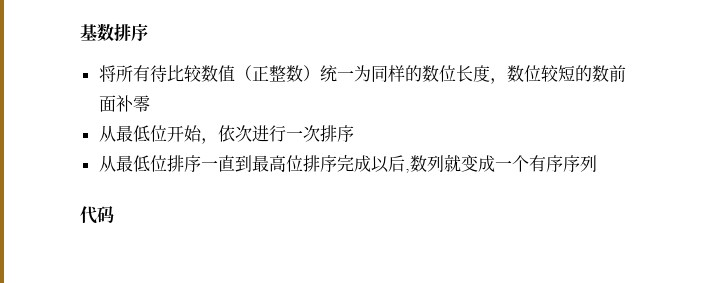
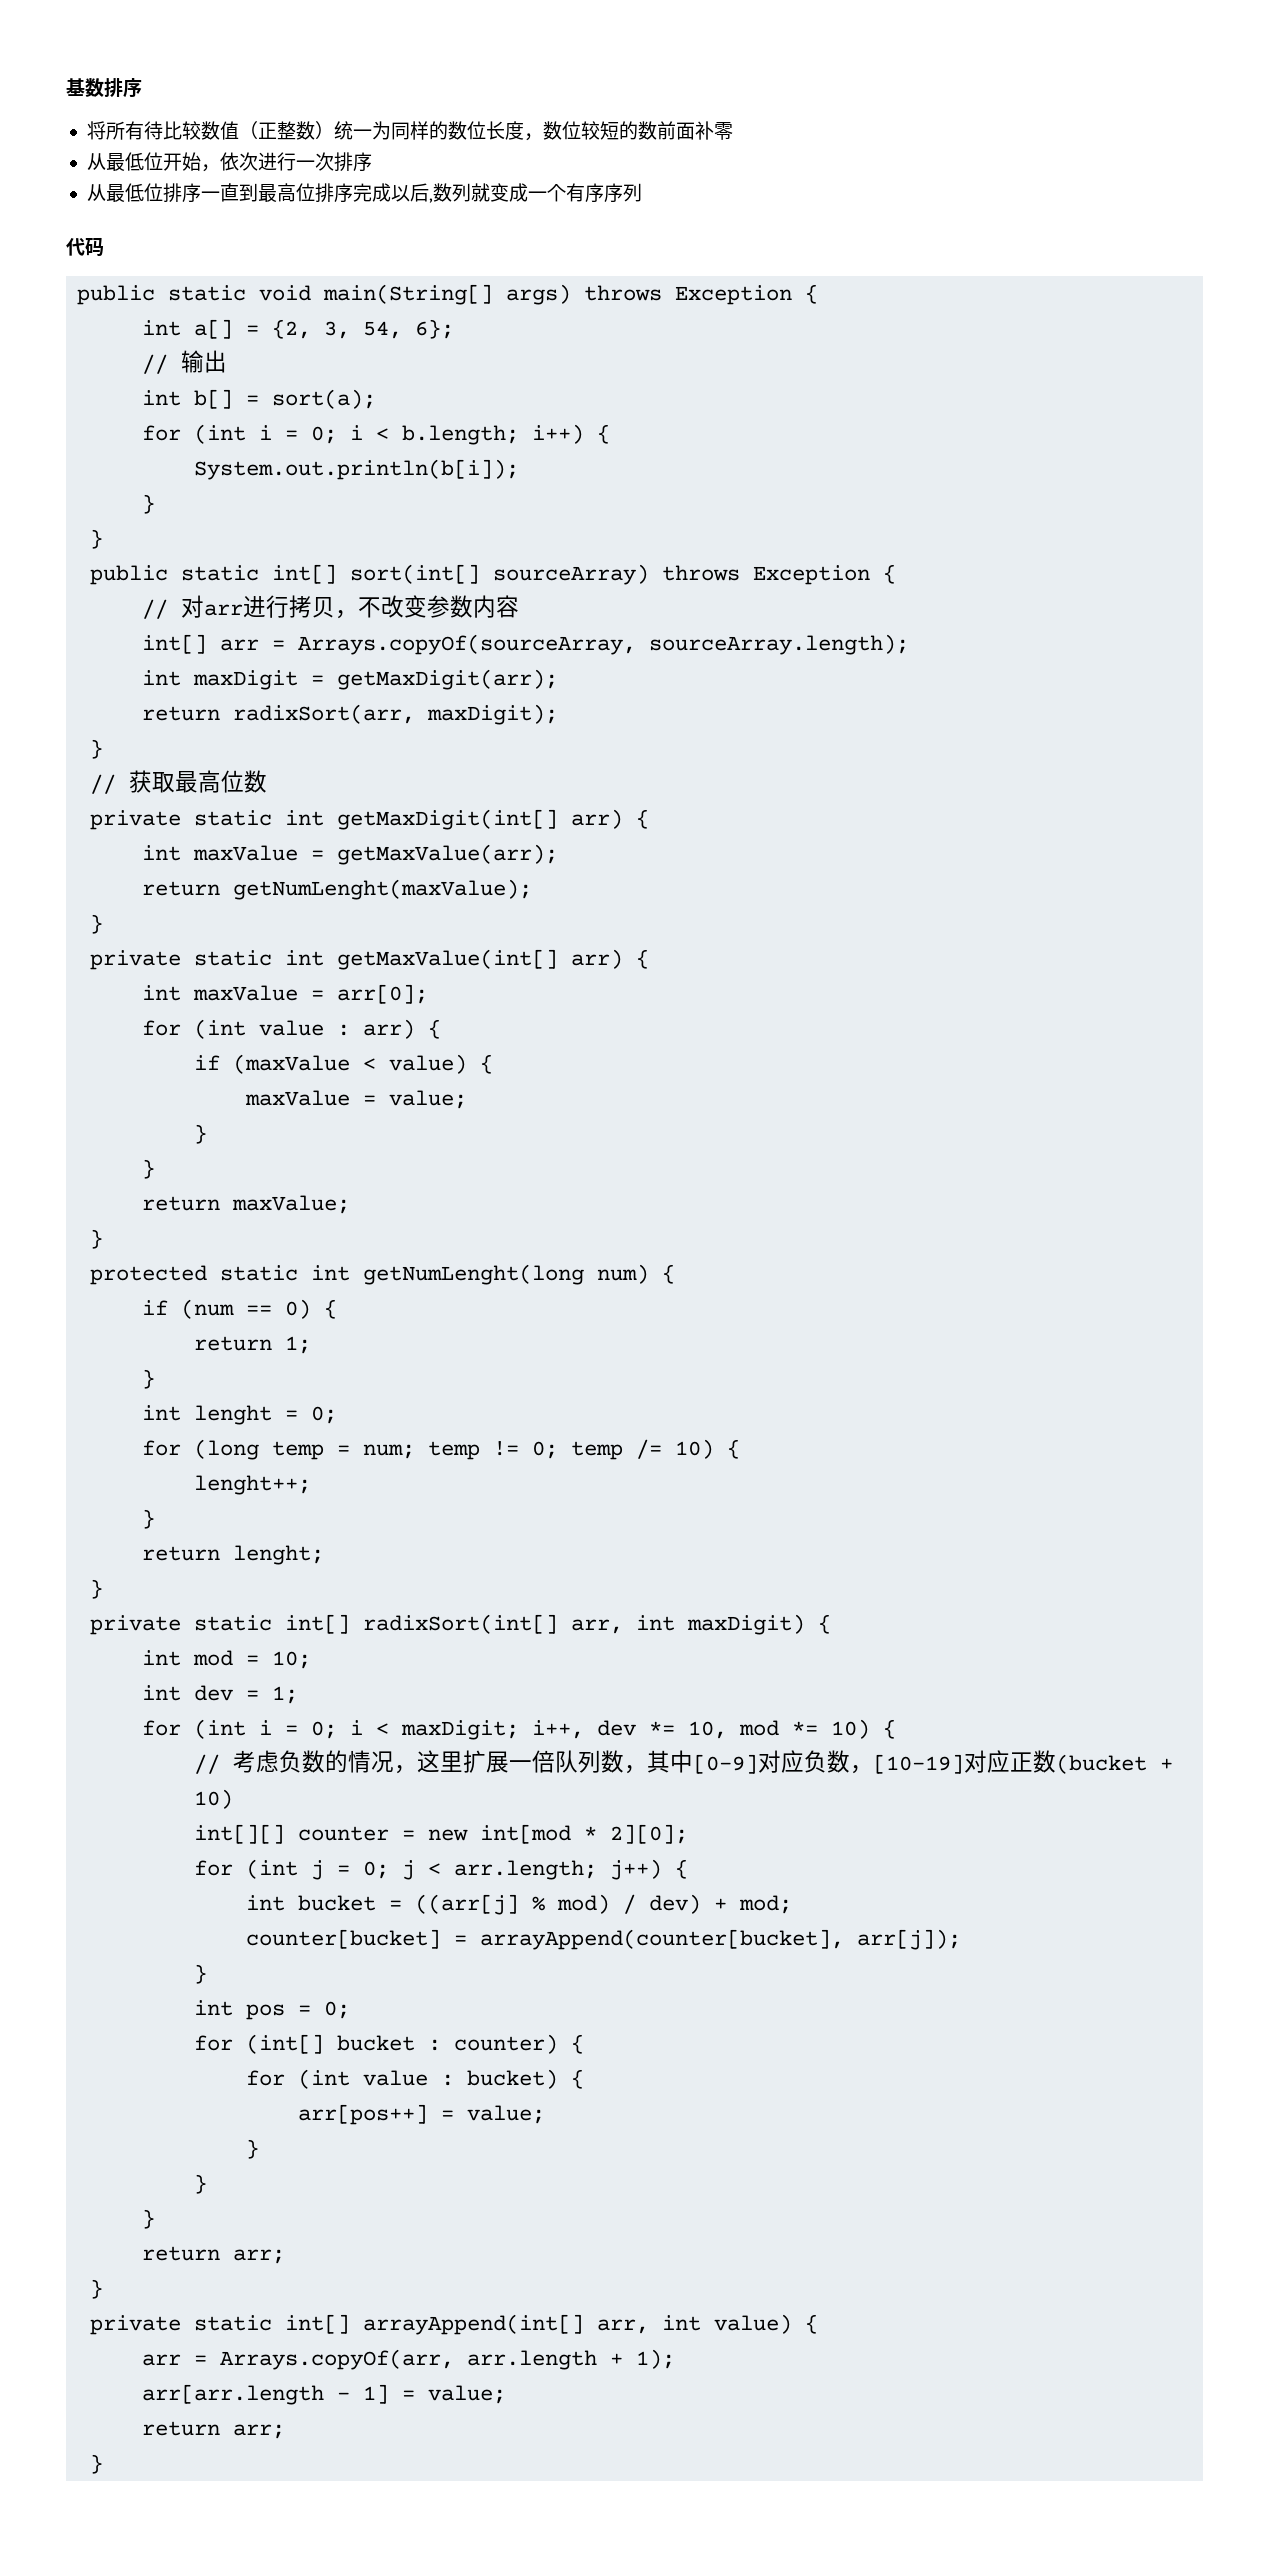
+ public static void main(String[] args) throws Exception {
+ int a[] = {2, 3, 54, 6};
+ // 输出
+ int b[] = sort(a);
+ for (int i = 0; i < b.length; i++) {
+ System.out.println(b[i]);
+ }
+ }
+ public static int[] sort(int[] sourceArray) throws Exception {
+ // 对arr进行拷贝，不改变参数内容
+ int[] arr = Arrays.copyOf(sourceArray, sourceArray.length);
+ int maxDigit = getMaxDigit(arr);
+ return radixSort(arr, maxDigit);
+ }
+ // 获取最高位数
+ private static int getMaxDigit(int[] arr) {
+ int maxValue = getMaxValue(arr);
+ return getNumLenght(maxValue);
+ }
+ private static int getMaxValue(int[] arr) {
+ int maxValue = arr[0];
+ for (int value : arr) {
+ if (maxValue < value) {
+ maxValue = value;
+ }
+ }
+ return maxValue;
+ }
+ protected static int getNumLenght(long num) {
+ if (num == 0) {
+ return 1;
+ }
+ int lenght = 0;
+ for (long temp = num; temp != 0; temp /= 10) {
+ lenght++;
+ }
+ return lenght;
+ }
+ private static int[] radixSort(int[] arr, int maxDigit) {
+ int mod = 10;
+ int dev = 1;
+ for (int i = 0; i < maxDigit; i++, dev *= 10, mod *= 10) {
+ // 考虑负数的情况，这里扩展一倍队列数，其中[0-9]对应负数，[10-19]对应正数(bucket + 10)
+ int[][] counter = new int[mod * 2][0];
+ for (int j = 0; j < arr.length; j++) {
+ int bucket = ((arr[j] % mod) / dev) + mod;
+ counter[bucket] = arrayAppend(counter[bucket], arr[j]);
+ }
+ int pos = 0;
+ for (int[] bucket : counter) {
+ for (int value : bucket) {
+ arr[pos++] = value;
+ }
+ }
+ }
+ return arr;
+ }
+ private static int[] arrayAppend(int[] arr, int value) {
+ arr = Arrays.copyOf(arr, arr.length + 1);
+ arr[arr.length - 1] = value;
+ return arr;
+ }

